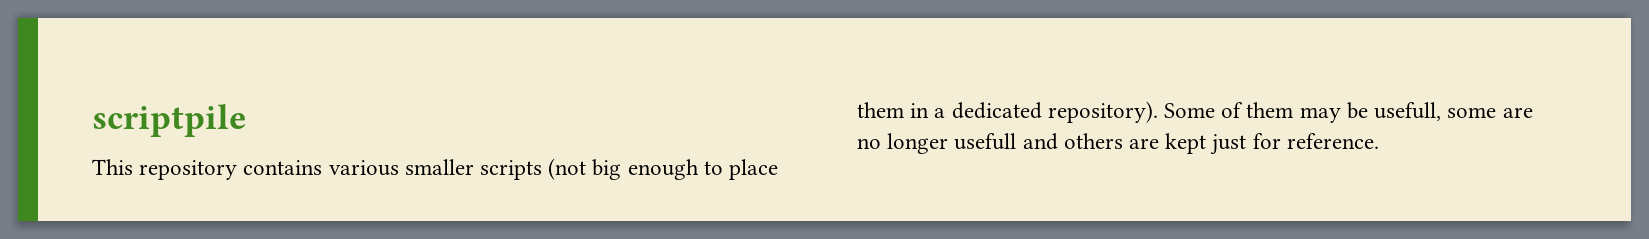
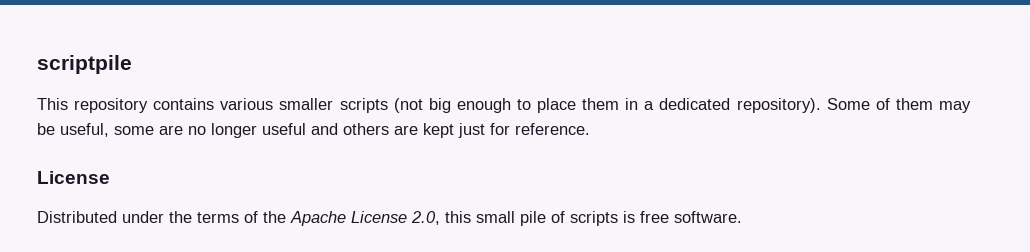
- Some of them may be usefull, some are no longer usefull and others are kept just for reference.
+ Some of them may be useful, some are no longer useful and others are kept just for reference.
+ License
+ Distributed under the terms of the Apache License 2.0, this small pile of scripts is free software.

